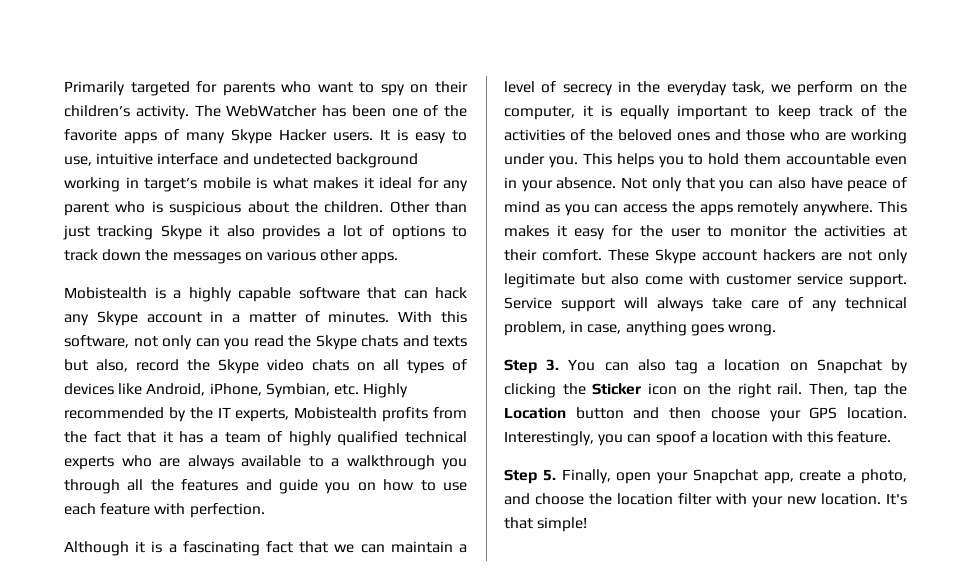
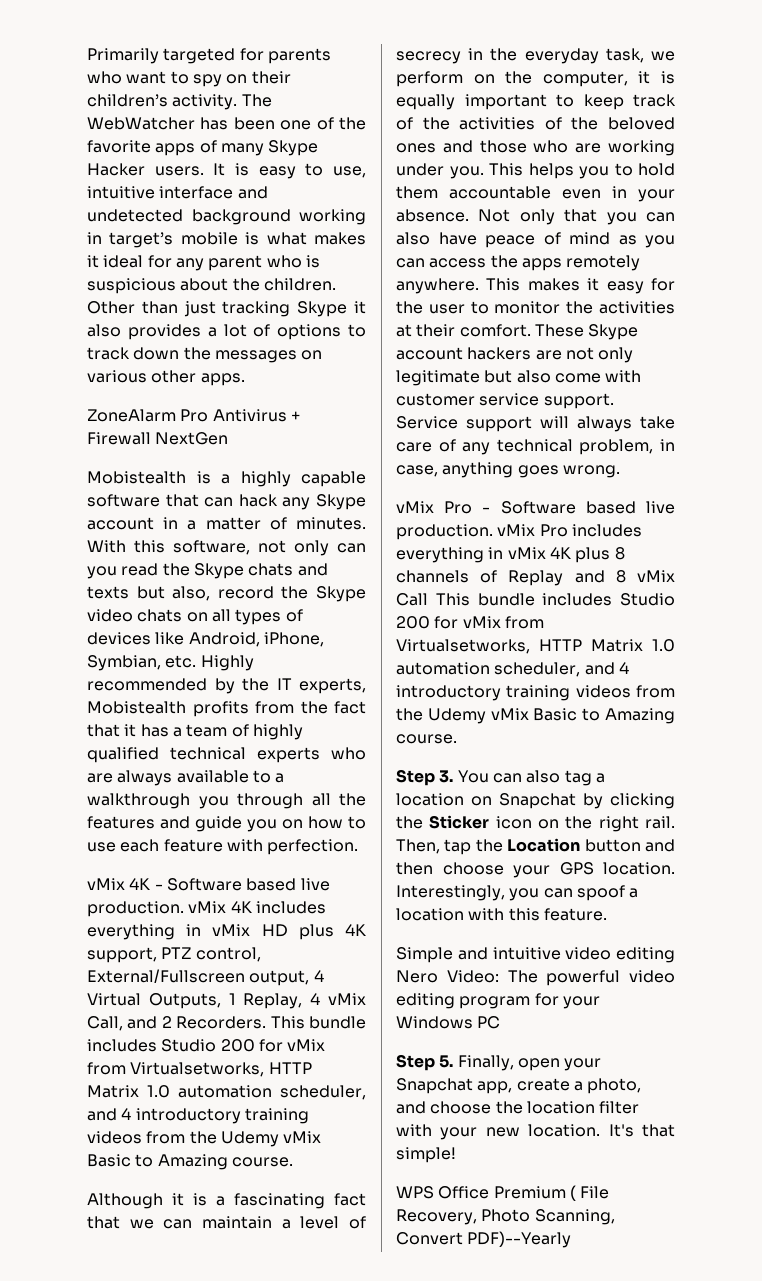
+ ZoneAlarm Pro Antivirus + Firewall NextGen
+ vMix 4K - Software based live production. vMix 4K includes everything in vMix HD plus 4K support, PTZ control, External/Fullscreen output, 4 Virtual Outputs, 1 Replay, 4 vMix Call, and 2 Recorders. This bundle includes Studio 200 for vMix from Virtualsetworks, HTTP Matrix 1.0 automation scheduler, and 4 introductory training videos from the Udemy vMix Basic to Amazing course.
+ vMix Pro - Software based live production. vMix Pro includes everything in vMix 4K plus 8 channels of Replay and 8 vMix Call This bundle includes Studio 200 for vMix from Virtualsetworks, HTTP Matrix 1.0 automation scheduler, and 4 introductory training videos from the Udemy vMix Basic to Amazing course.
+ Simple and intuitive video editing Nero Video: The powerful video editing program for your Windows PC
+ WPS Office Premium ( File Recovery, Photo Scanning, Convert PDF)--Yearly

